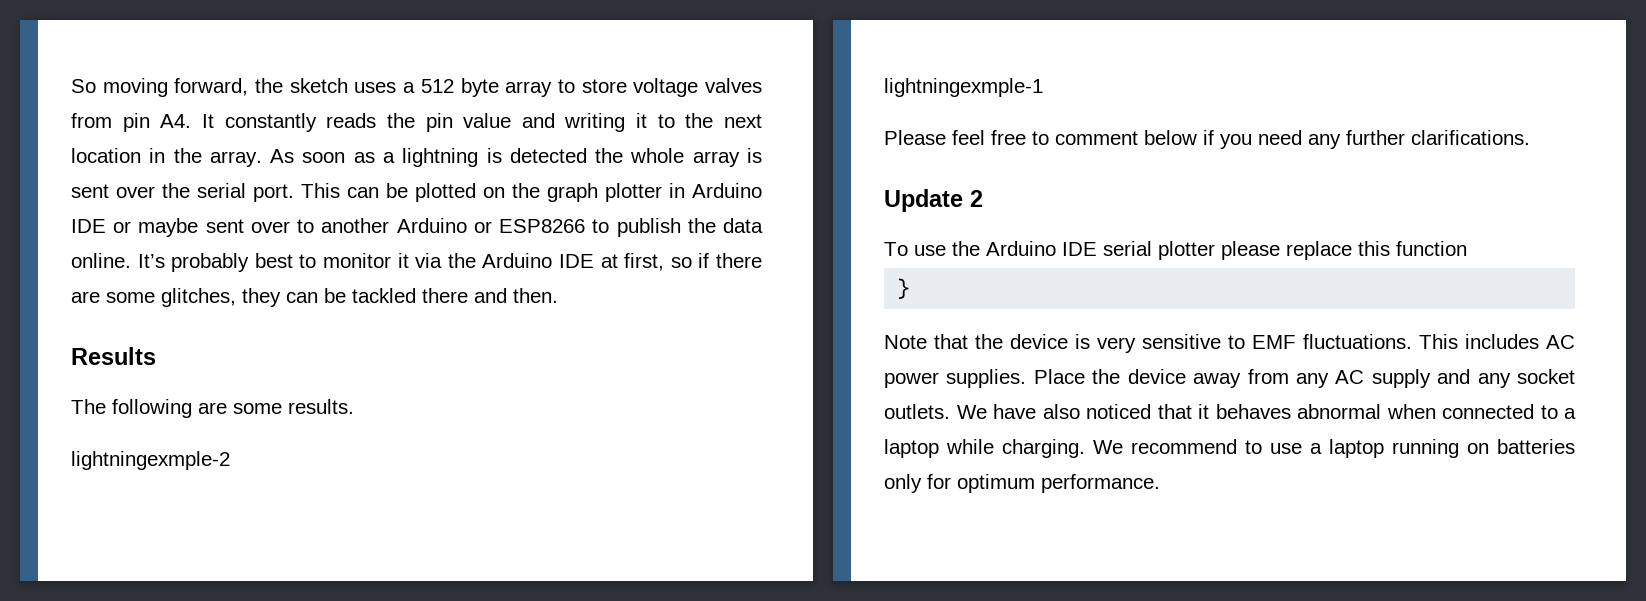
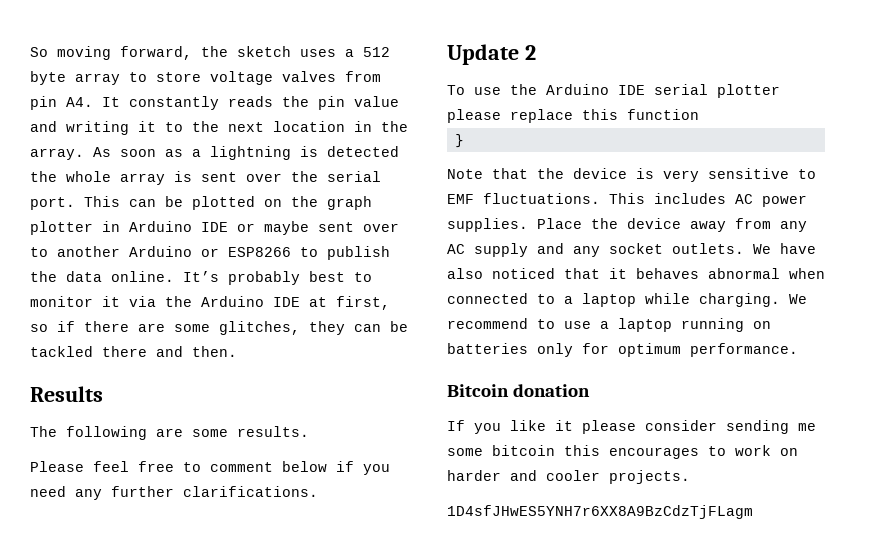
- lightningexmple-2
- lightningexmple-1
+ Bitcoin donation
+ If you like it please consider sending me some bitcoin this encourages to work on harder and cooler projects.
+ 1D4sfJHwES5YNH7r6XX8A9BzCdzTjFLagm

